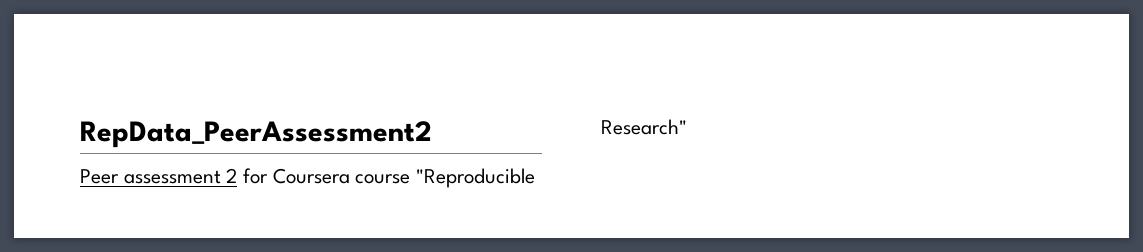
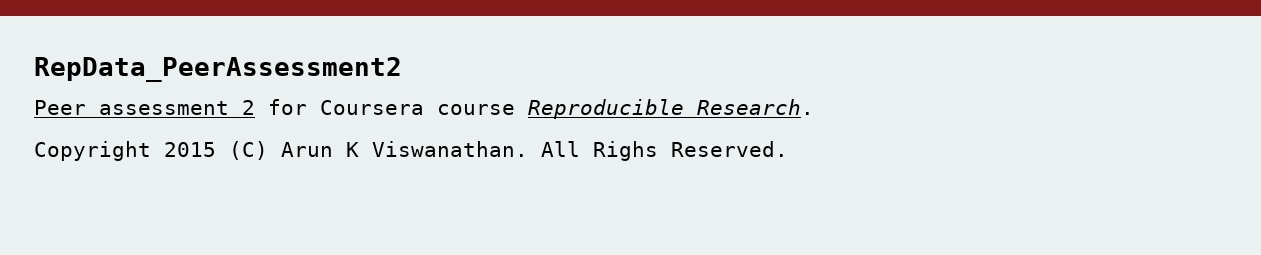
- Peer assessment 2 for Coursera course "Reproducible Research"
+ Peer assessment 2 for Coursera course Reproducible Research.
+ Copyright 2015 (C) Arun K Viswanathan. All Righs Reserved.

